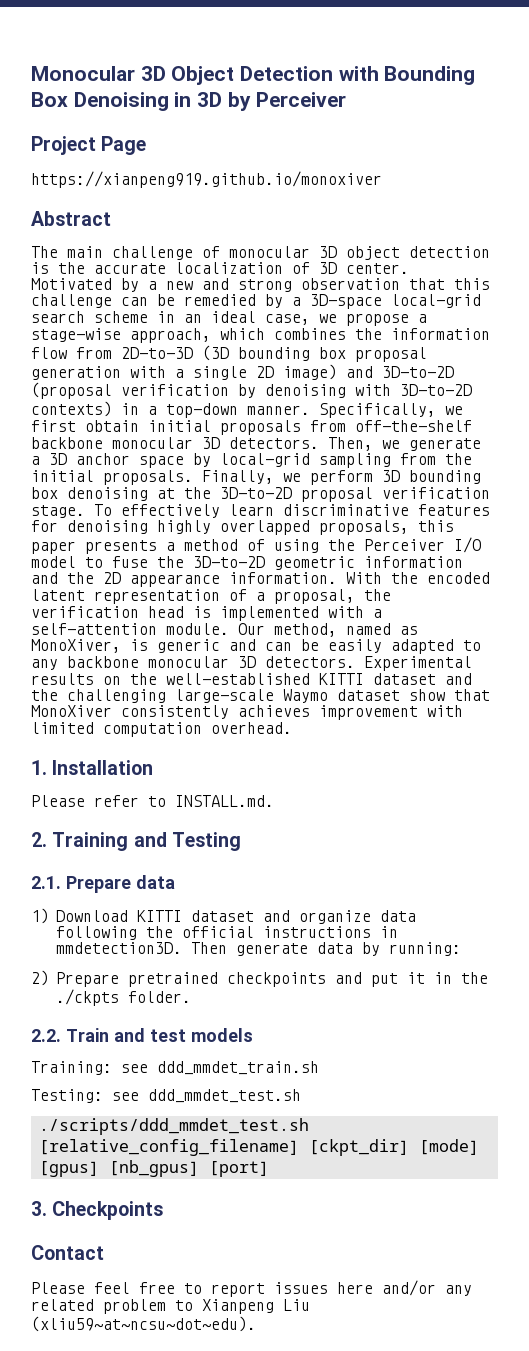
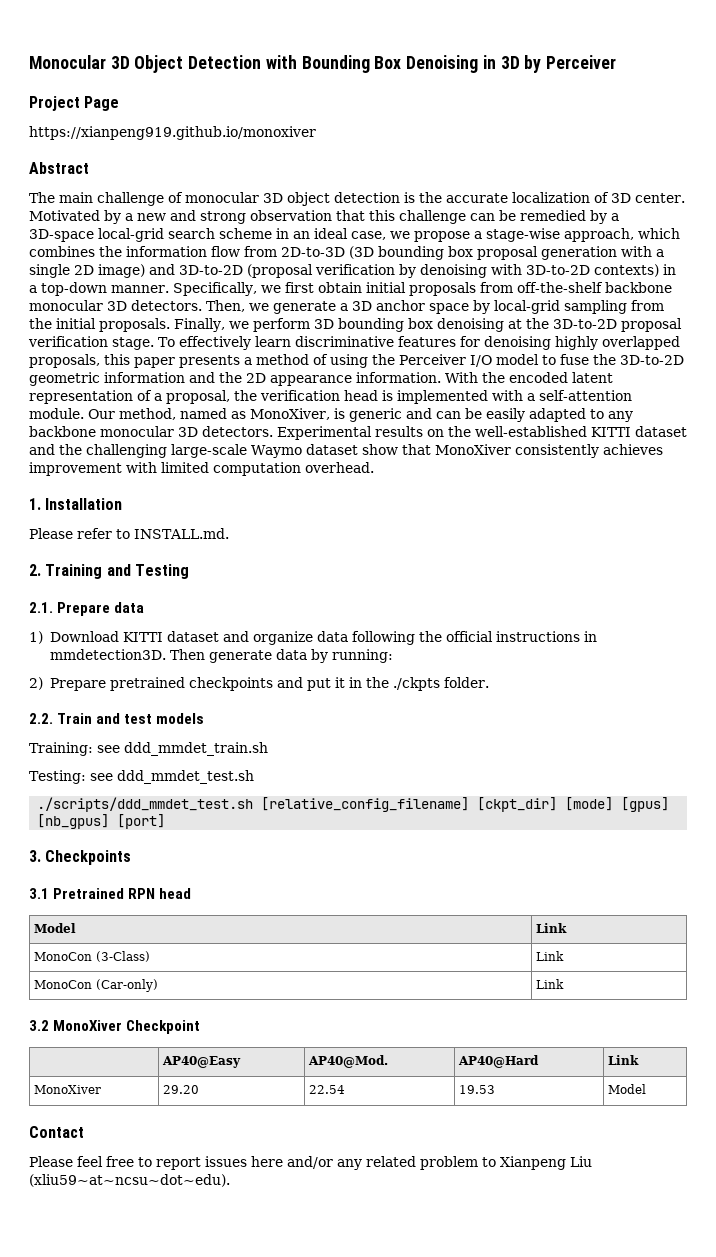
+ 3.1 Pretrained RPN head
+ Model | Link
+ MonoCon (3-Class) | Link
+ MonoCon (Car-only) | Link
+ 3.2 MonoXiver Checkpoint
+ | AP40@Easy | AP40@Mod. | AP40@Hard | Link
+ MonoXiver | 29.20 | 22.54 | 19.53 | Model

